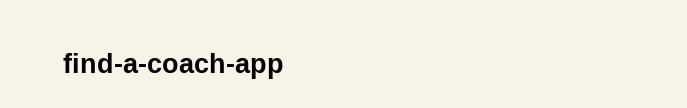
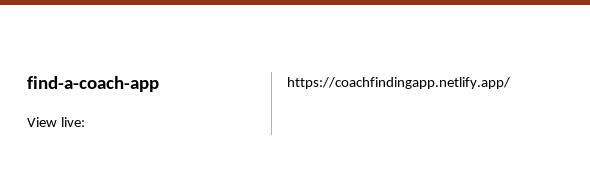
+ View live: https://coachfindingapp.netlify.app/

